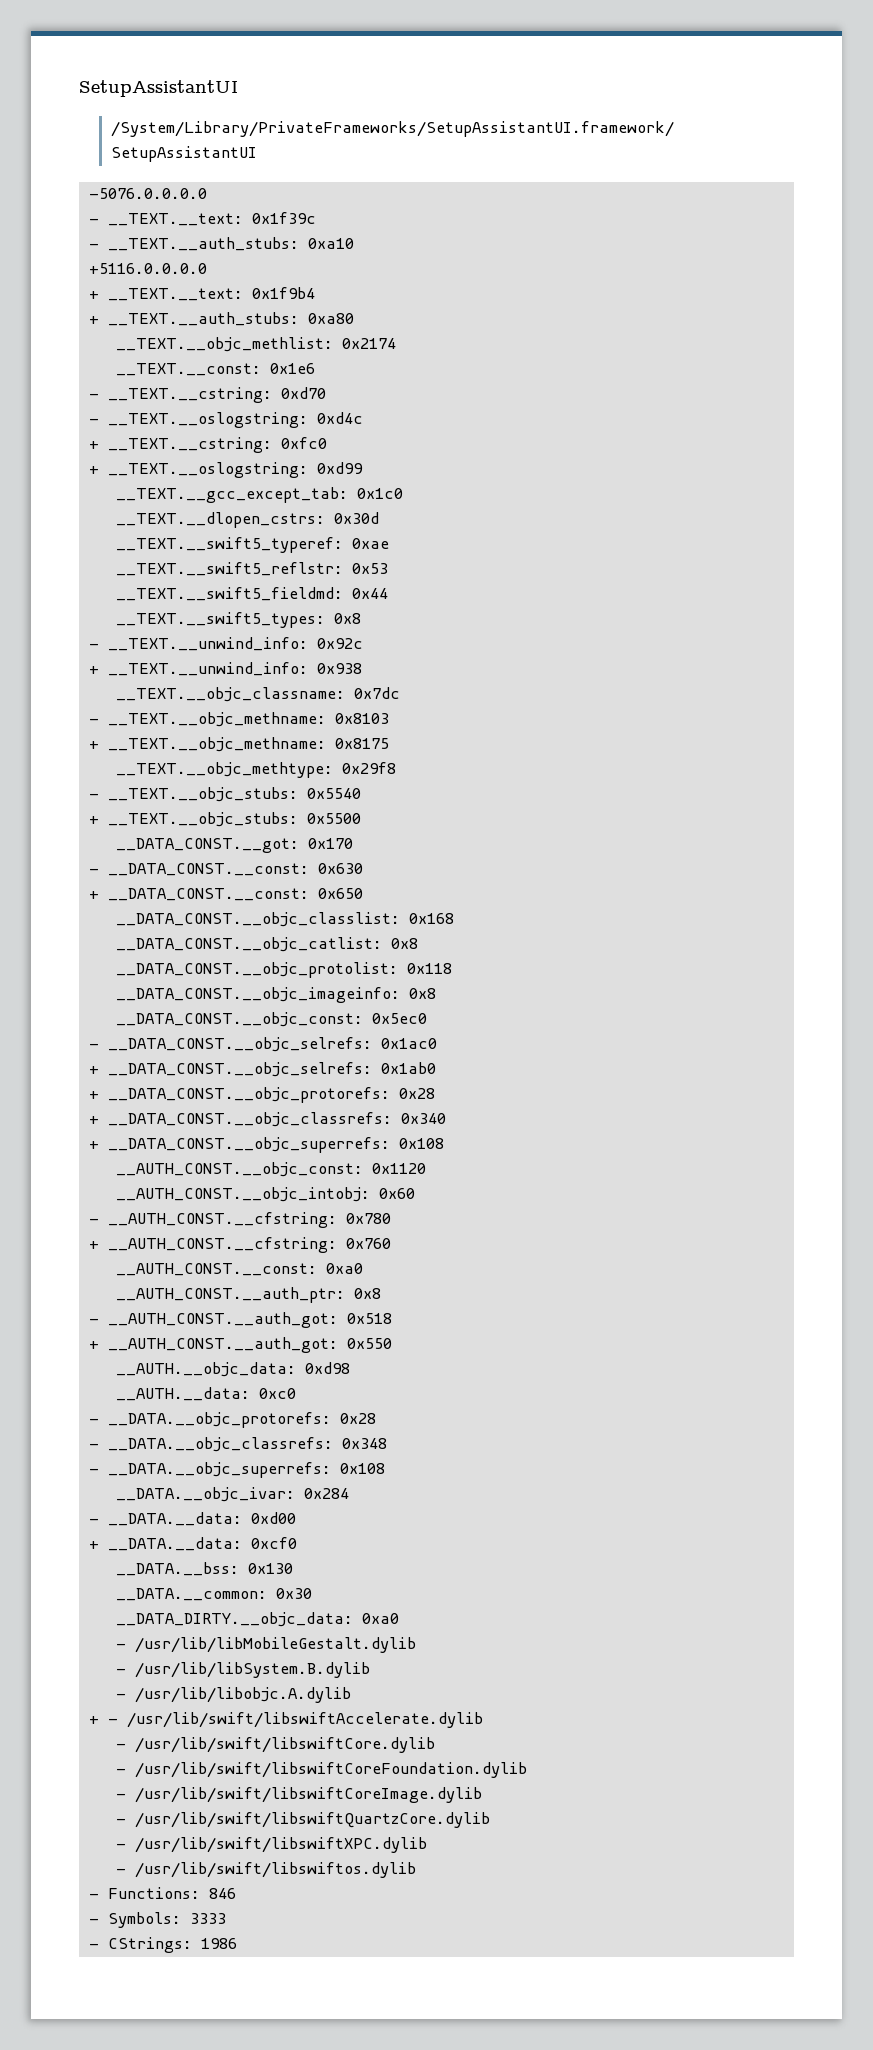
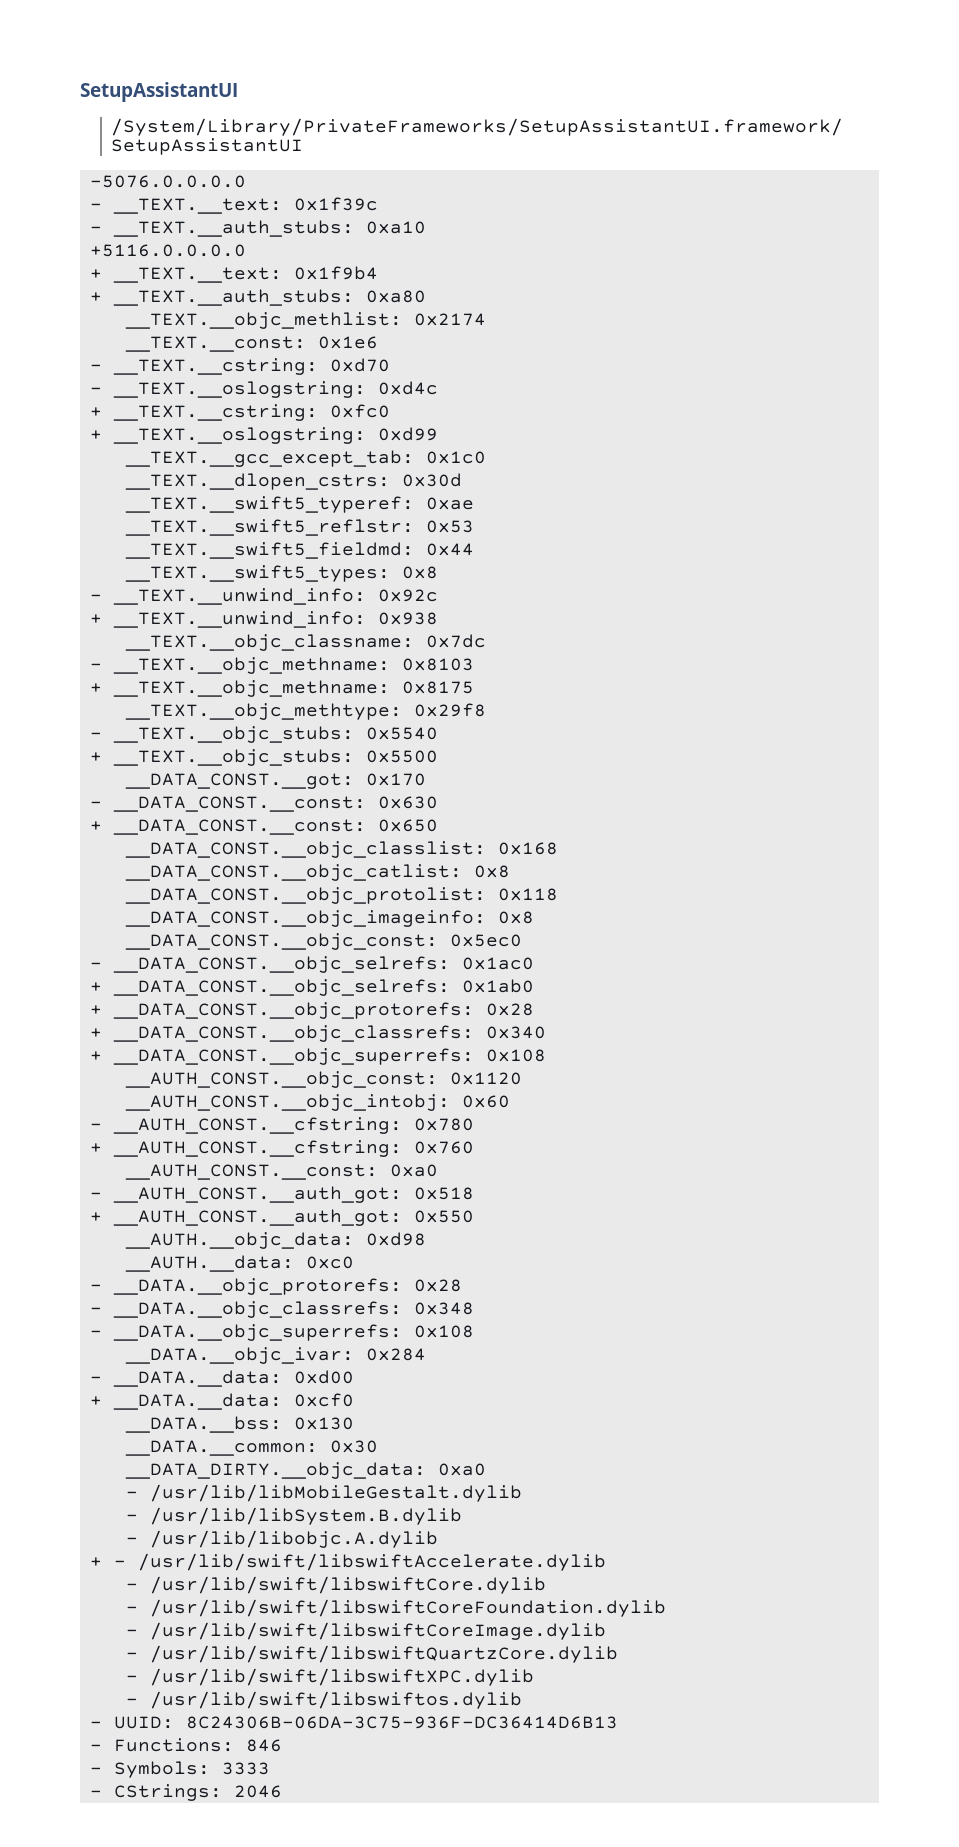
- __AUTH_CONST.__auth_ptr: 0x8
+ - UUID: 8C24306B-06DA-3C75-936F-DC36414D6B13
- - CStrings: 1986
+ - CStrings: 2046

